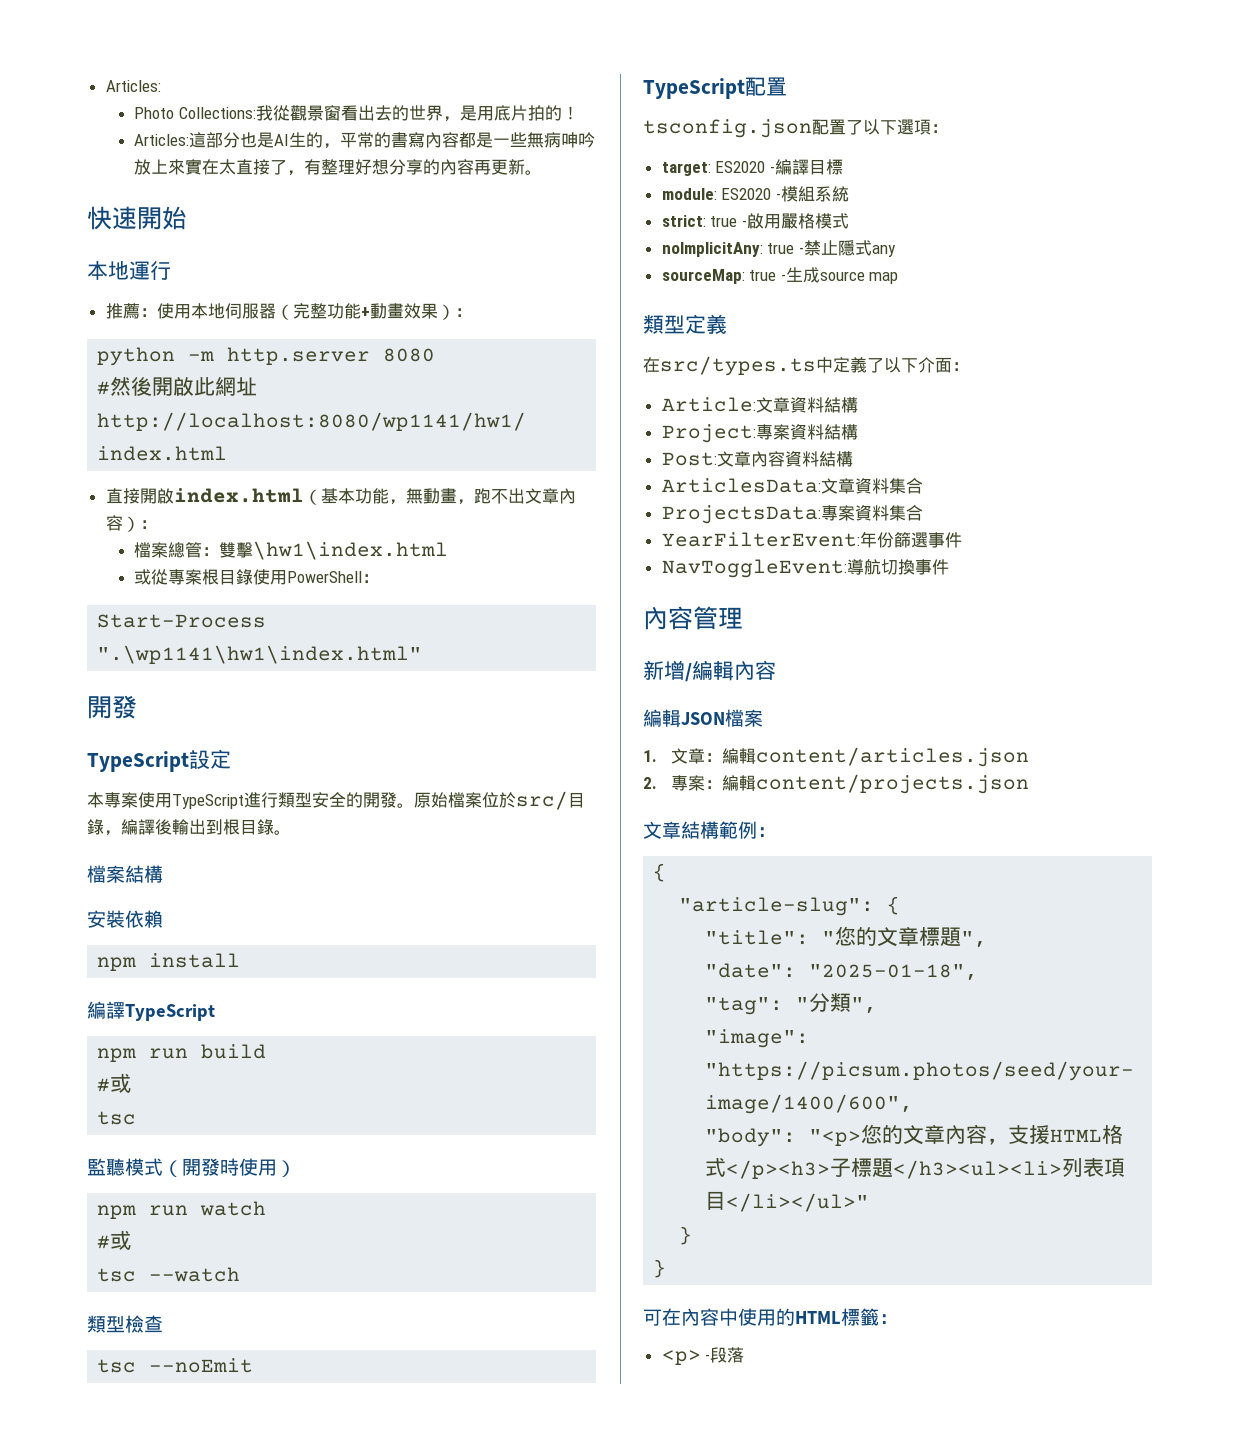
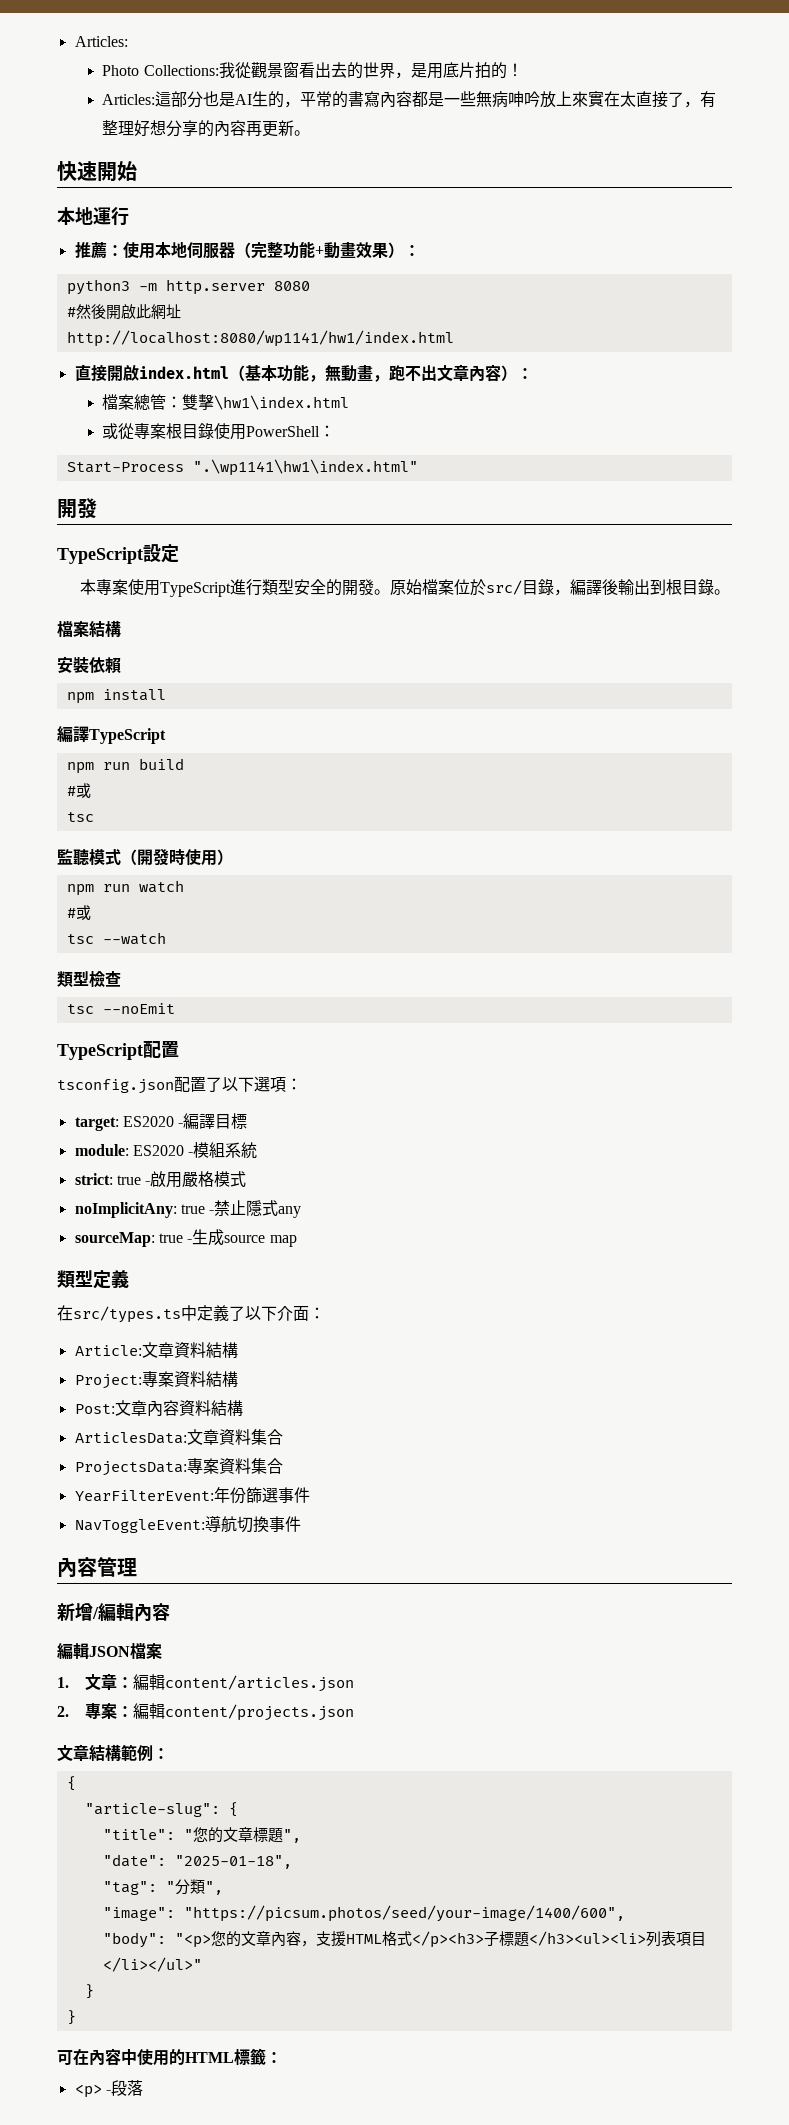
- python -m http.server 8080
+ python3 -m http.server 8080

